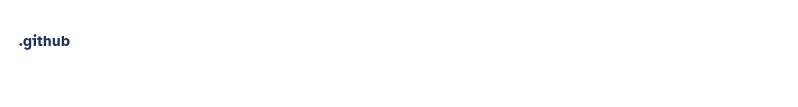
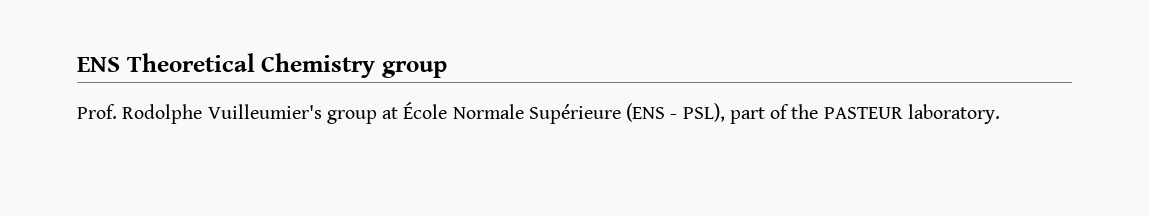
- .github
+ ENS Theoretical Chemistry group
+ Prof. Rodolphe Vuilleumier's group at École Normale Supérieure (ENS - PSL), part of the PASTEUR laboratory.

